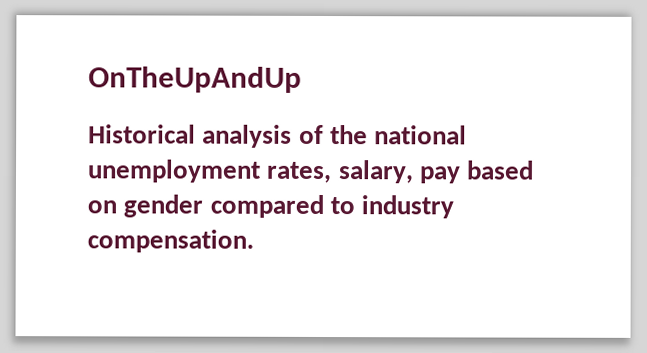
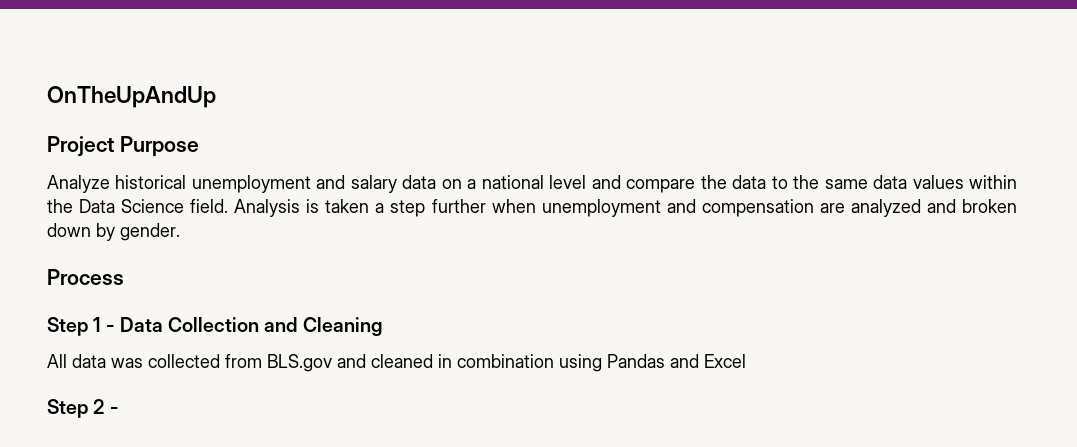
- Historical analysis of the national unemployment rates, salary, pay based on gender compared to industry compensation.
+ Project Purpose
+ Analyze historical unemployment and salary data on a national level and compare the data to the same data values within the Data Science field. Analysis is taken a step further when unemployment and compensation are analyzed and broken down by gender.
+ Process
+ Step 1 - Data Collection and Cleaning
+ All data was collected from BLS.gov and cleaned in combination using Pandas and Excel
+ Step 2 -

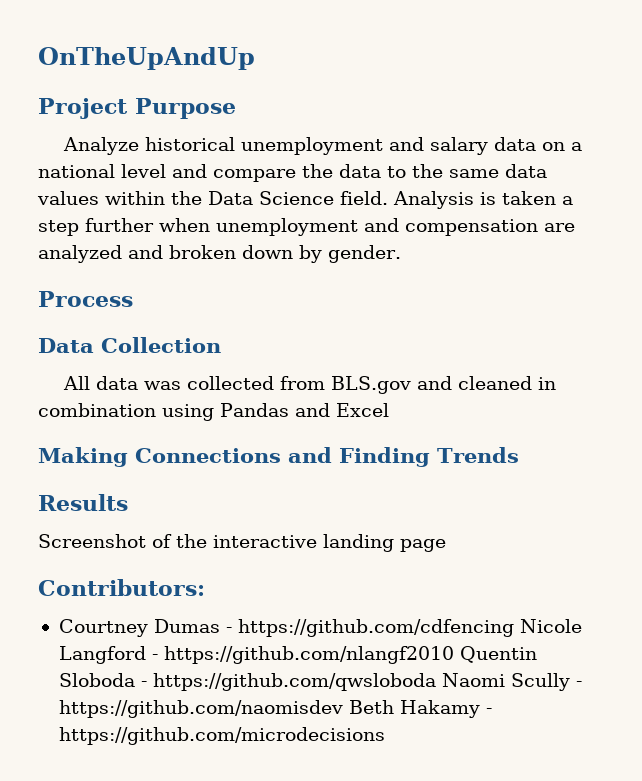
- Step 1 - Data Collection and Cleaning
+ Data Collection
- Step 2 -
+ Making Connections and Finding Trends
+ Results
+ Screenshot of the interactive landing page
+ Contributors:
+ Courtney Dumas - https://github.com/cdfencing Nicole Langford - https://github.com/nlangf2010 Quentin Sloboda - https://github.com/qwsloboda Naomi Scully - https://github.com/naomisdev Beth Hakamy - https://github.com/microdecisions

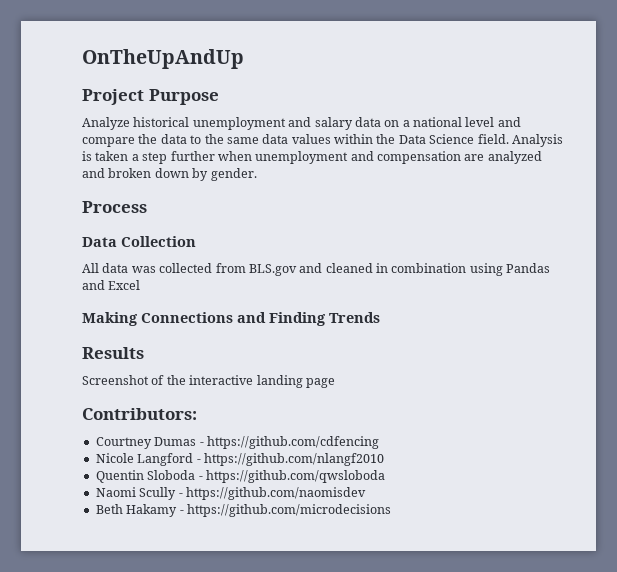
- Courtney Dumas - https://github.com/cdfencing Nicole Langford - https://github.com/nlangf2010 Quentin Sloboda - https://github.com/qwsloboda Naomi Scully - https://github.com/naomisdev Beth Hakamy - https://github.com/microdecisions
+ Courtney Dumas - https://github.com/cdfencing
+ Nicole Langford - https://github.com/nlangf2010
+ Quentin Sloboda - https://github.com/qwsloboda
+ Naomi Scully - https://github.com/naomisdev
+ Beth Hakamy - https://github.com/microdecisions

